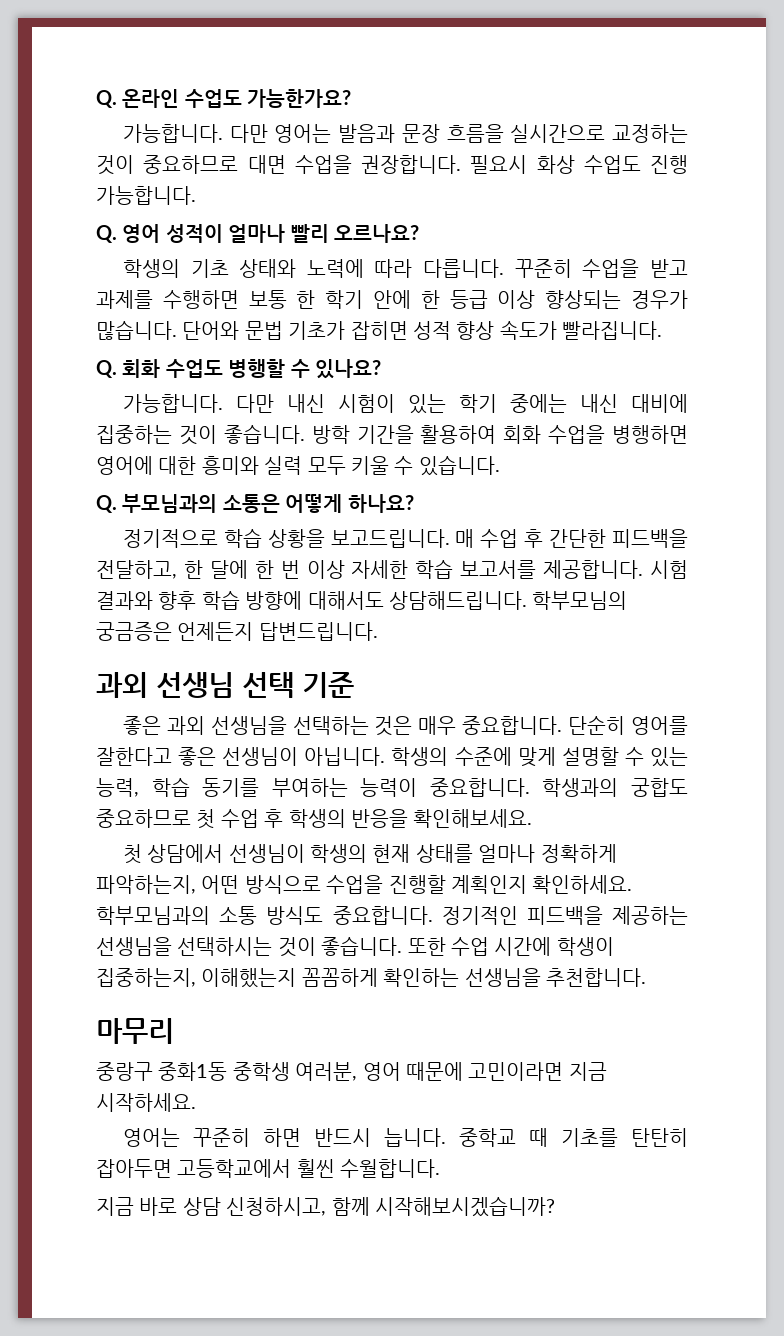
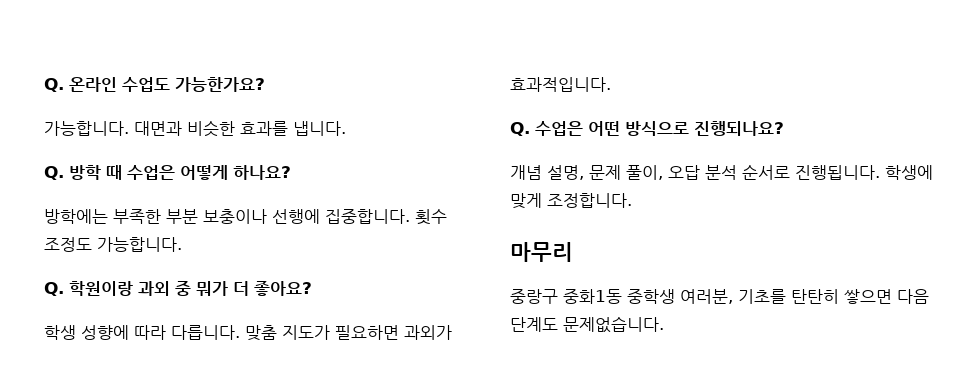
- 다만 영어는 발음과 문장 흐름을 실시간으로 교정하는 것이 중요하므로 대면 수업을 권장합니다. 필요시 화상 수업도 진행 가능합니다.
- Q. 영어 성적이 얼마나 빨리 오르나요?
- 학생의 기초 상태와 노력에 따라 다릅니다. 꾸준히 수업을 받고 과제를 수행하면 보통 한 학기 안에 한 등급 이상 향상되는 경우가 많습니다. 단어와 문법 기초가 잡히면 성적 향상 속도가 빨라집니다.
- Q. 회화 수업도 병행할 수 있나요?
- 가능합니다. 다만 내신 시험이 있는 학기 중에는 내신 대비에 집중하는 것이 좋습니다. 방학 기간을 활용하여 회화 수업을 병행하면 영어에 대한 흥미와 실력 모두 키울 수 있습니다.
- Q. 부모님과의 소통은 어떻게 하나요?
- 정기적으로 학습 상황을 보고드립니다. 매 수업 후 간단한 피드백을 전달하고, 한 달에 한 번 이상 자세한 학습 보고서를 제공합니다. 시험 결과와 향후 학습 방향에 대해서도 상담해드립니다. 학부모님의 궁금증은 언제든지 답변드립니다.
- 과외 선생님 선택 기준
- 좋은 과외 선생님을 선택하는 것은 매우 중요합니다. 단순히 영어를 잘한다고 좋은 선생님이 아닙니다. 학생의 수준에 맞게 설명할 수 있는 능력, 학습 동기를 부여하는 능력이 중요합니다. 학생과의 궁합도 중요하므로 첫 수업 후 학생의 반응을 확인해보세요.
- 첫 상담에서 선생님이 학생의 현재 상태를 얼마나 정확하게 파악하는지, 어떤 방식으로 수업을 진행할 계획인지 확인하세요. 학부모님과의 소통 방식도 중요합니다. 정기적인 피드백을 제공하는 선생님을 선택하시는 것이 좋습니다. 또한 수업 시간에 학생이 집중하는지, 이해했는지 꼼꼼하게 확인하는 선생님을 추천합니다.
+ 대면과 비슷한 효과를 냅니다.
+ Q. 방학 때 수업은 어떻게 하나요?
+ 방학에는 부족한 부분 보충이나 선행에 집중합니다. 횟수 조정도 가능합니다.
+ Q. 학원이랑 과외 중 뭐가 더 좋아요?
+ 학생 성향에 따라 다릅니다. 맞춤 지도가 필요하면 과외가 효과적입니다.
+ Q. 수업은 어떤 방식으로 진행되나요?
+ 개념 설명, 문제 풀이, 오답 분석 순서로 진행됩니다. 학생에 맞게 조정합니다.
- 중랑구 중화1동 중학생 여러분, 영어 때문에 고민이라면 지금 시작하세요.
- 영어는 꾸준히 하면 반드시 늡니다. 중학교 때 기초를 탄탄히 잡아두면 고등학교에서 훨씬 수월합니다.
- 지금 바로 상담 신청하시고, 함께 시작해보시겠습니까?
+ 중랑구 중화1동 중학생 여러분, 기초를 탄탄히 쌓으면 다음 단계도 문제없습니다.

